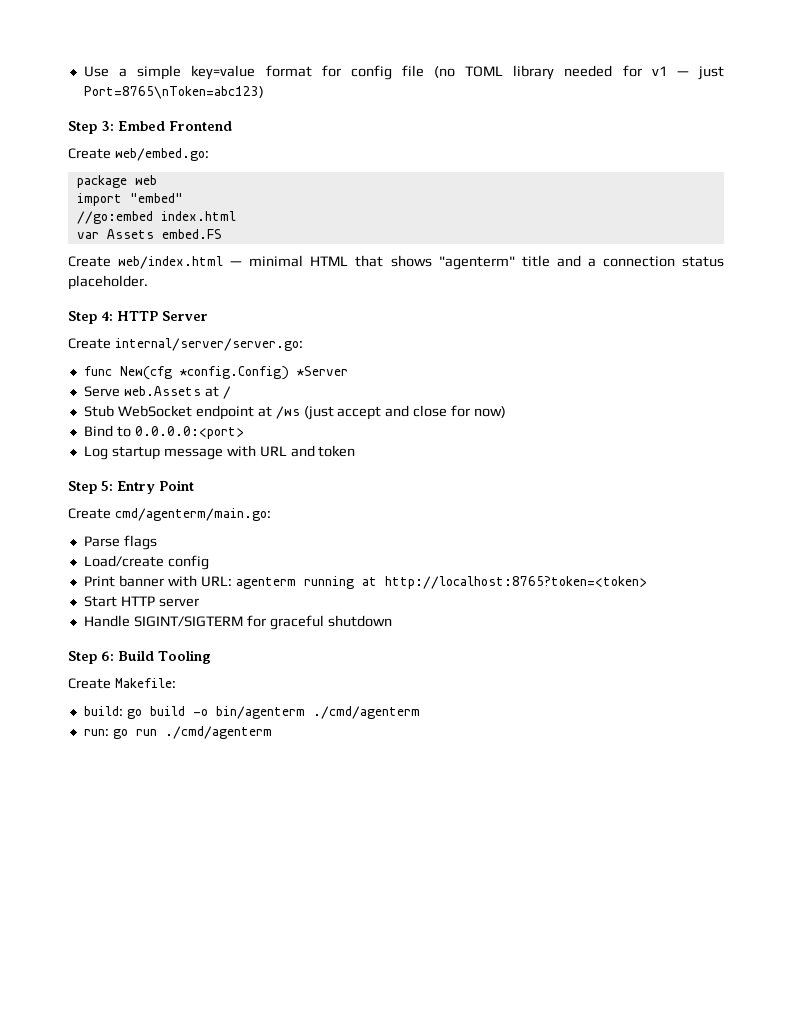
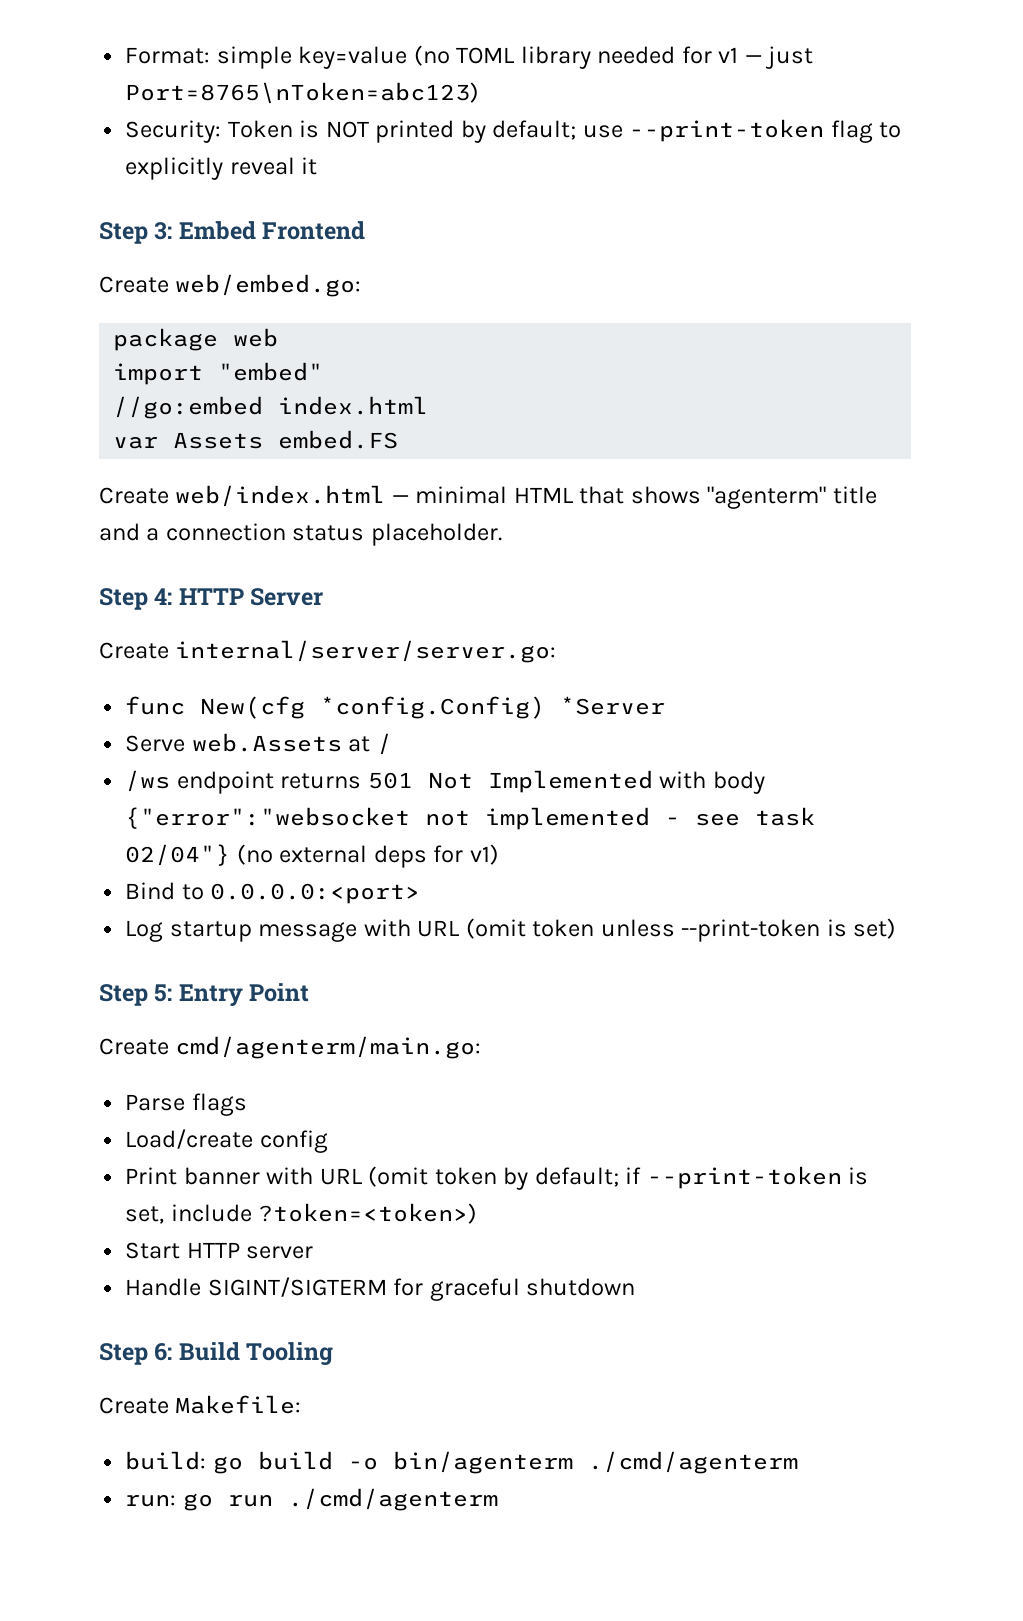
- Use a simple key=value format for config file (no TOML library needed for v1 — just Port=8765\nToken=abc123)
+ Format: simple key=value (no TOML library needed for v1 — just Port=8765\nToken=abc123)
+ Security: Token is NOT printed by default; use --print-token flag to explicitly reveal it
- Stub WebSocket endpoint at /ws (just accept and close for now)
+ /ws endpoint returns 501 Not Implemented with body {"error":"websocket not implemented - see task 02/04"} (no external deps for v1)
- Log startup message with URL and token
+ Log startup message with URL (omit token unless --print-token is set)
- Print banner with URL: agenterm running at http://localhost:8765?token=<token>
+ Print banner with URL (omit token by default; if --print-token is set, include ?token=<token>)

